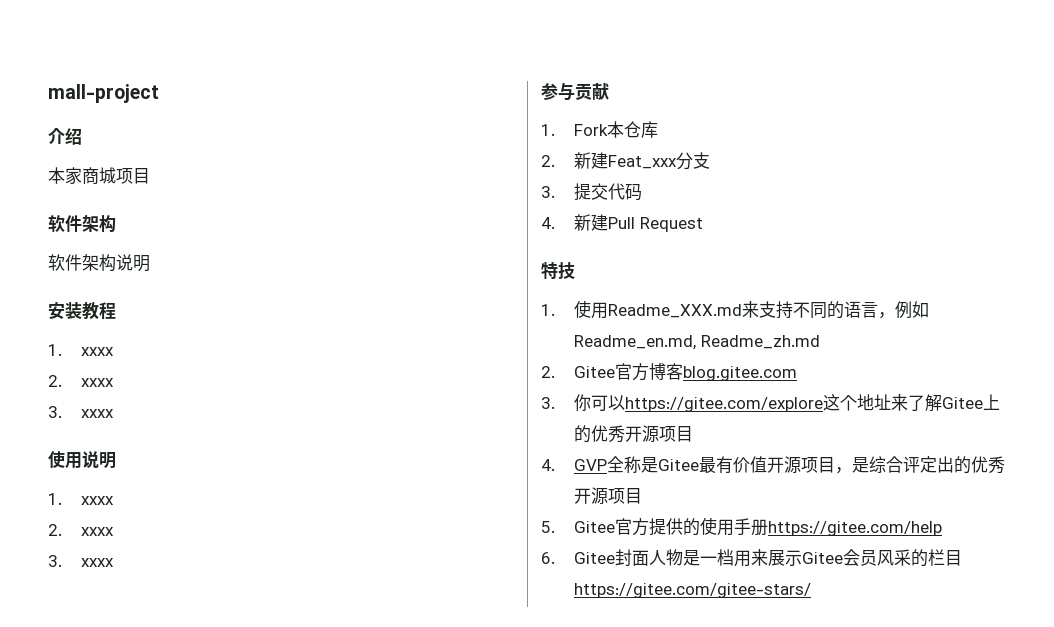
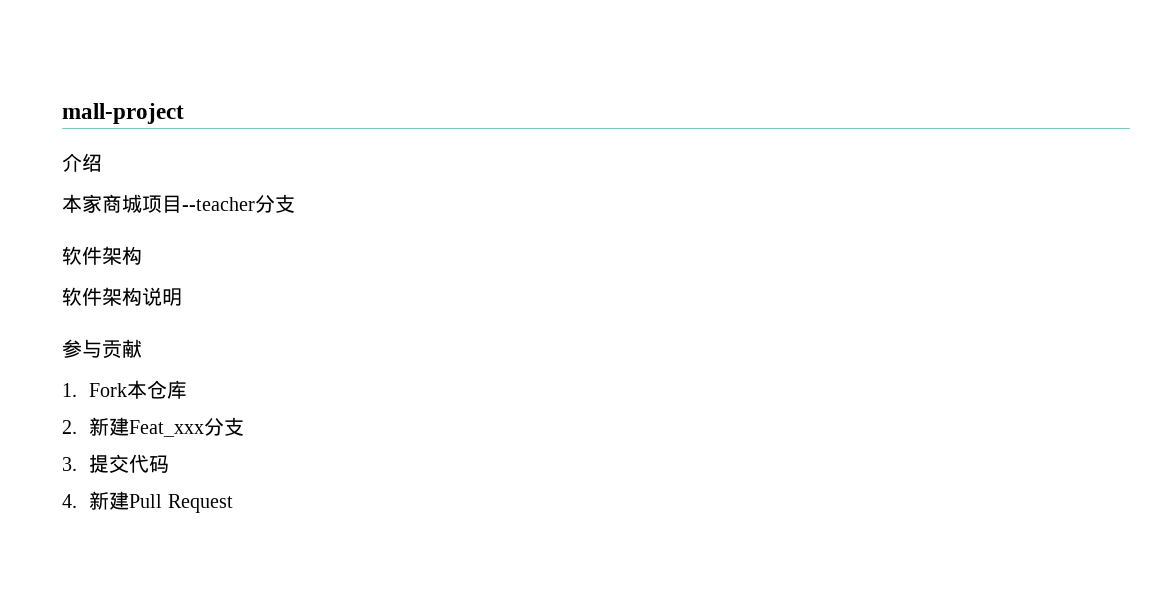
- 本家商城项目
+ 本家商城项目--teacher分支
- 安装教程
- 1. xxxx
- 2. xxxx
- 3. xxxx
- 使用说明
- 1. xxxx
- 2. xxxx
- 3. xxxx
- 特技
- 1.使用Readme_XXX.md来支持不同的语言，例如Readme_en.md, Readme_zh.md
- 2. Gitee官方博客blog.gitee.com
- 3.你可以https://gitee.com/explore这个地址来了解Gitee上的优秀开源项目
- 4. GVP全称是Gitee最有价值开源项目，是综合评定出的优秀开源项目
- 5. Gitee官方提供的使用手册https://gitee.com/help
- 6. Gitee封面人物是一档用来展示Gitee会员风采的栏目https://gitee.com/gitee-stars/

